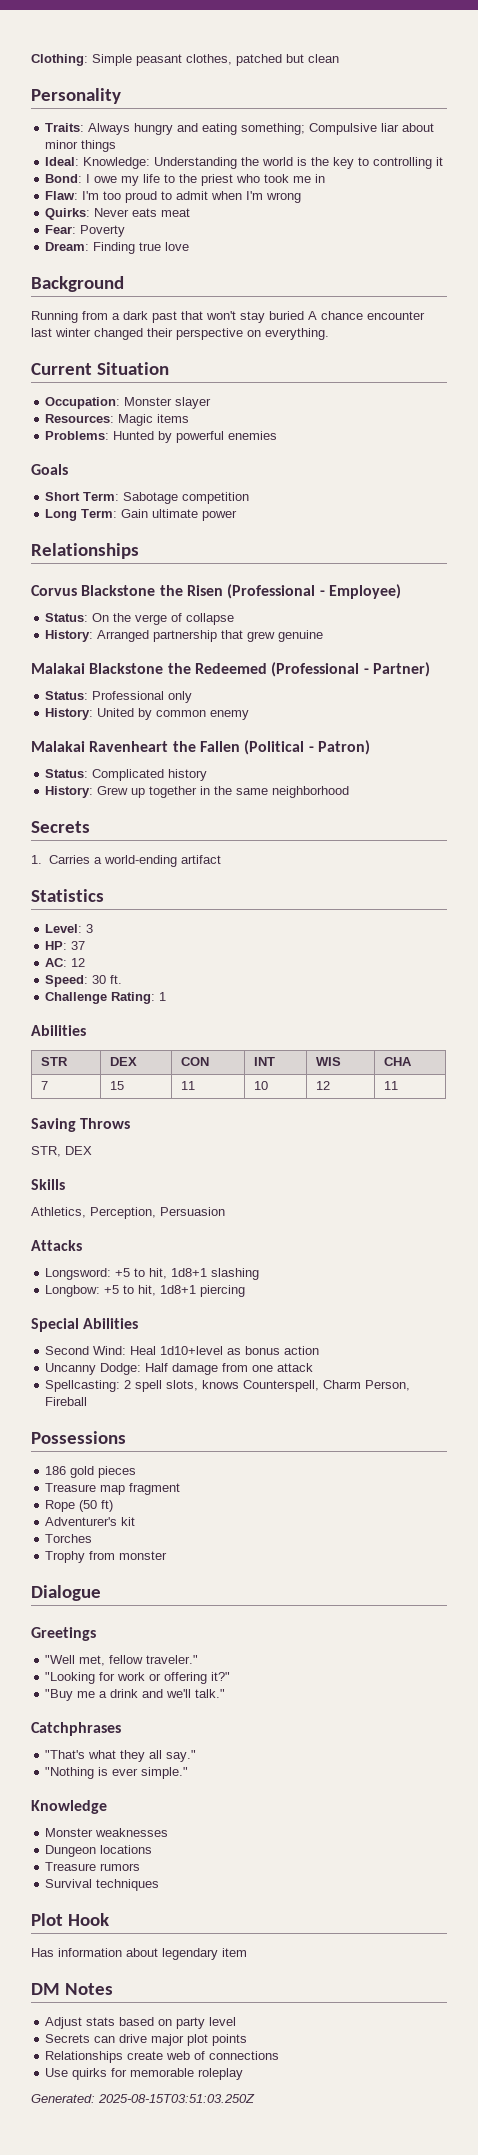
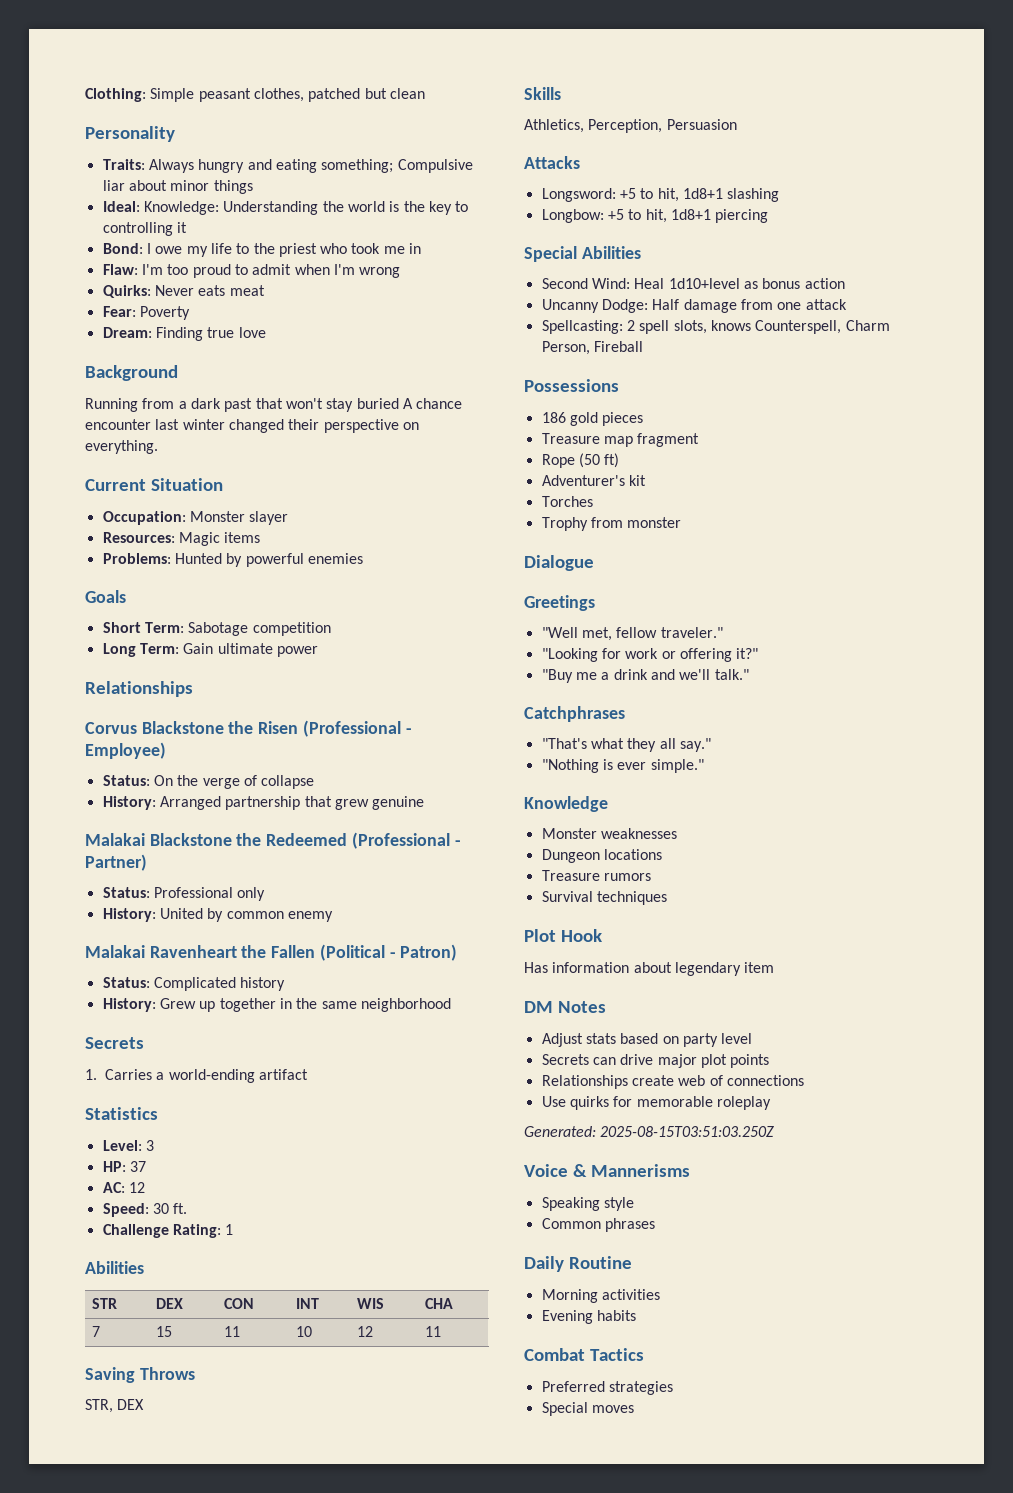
+ Voice & Mannerisms
+ Speaking style
+ Common phrases
+ Daily Routine
+ Morning activities
+ Evening habits
+ Combat Tactics
+ Preferred strategies
+ Special moves

